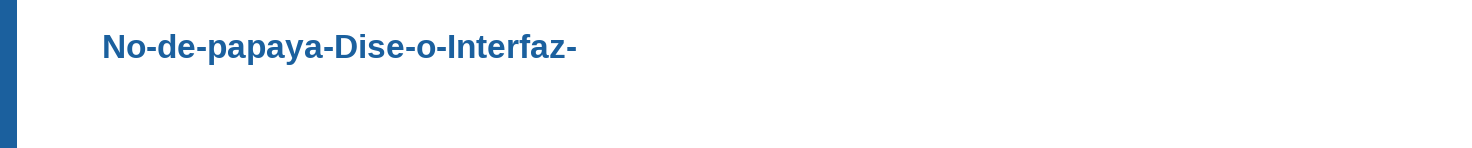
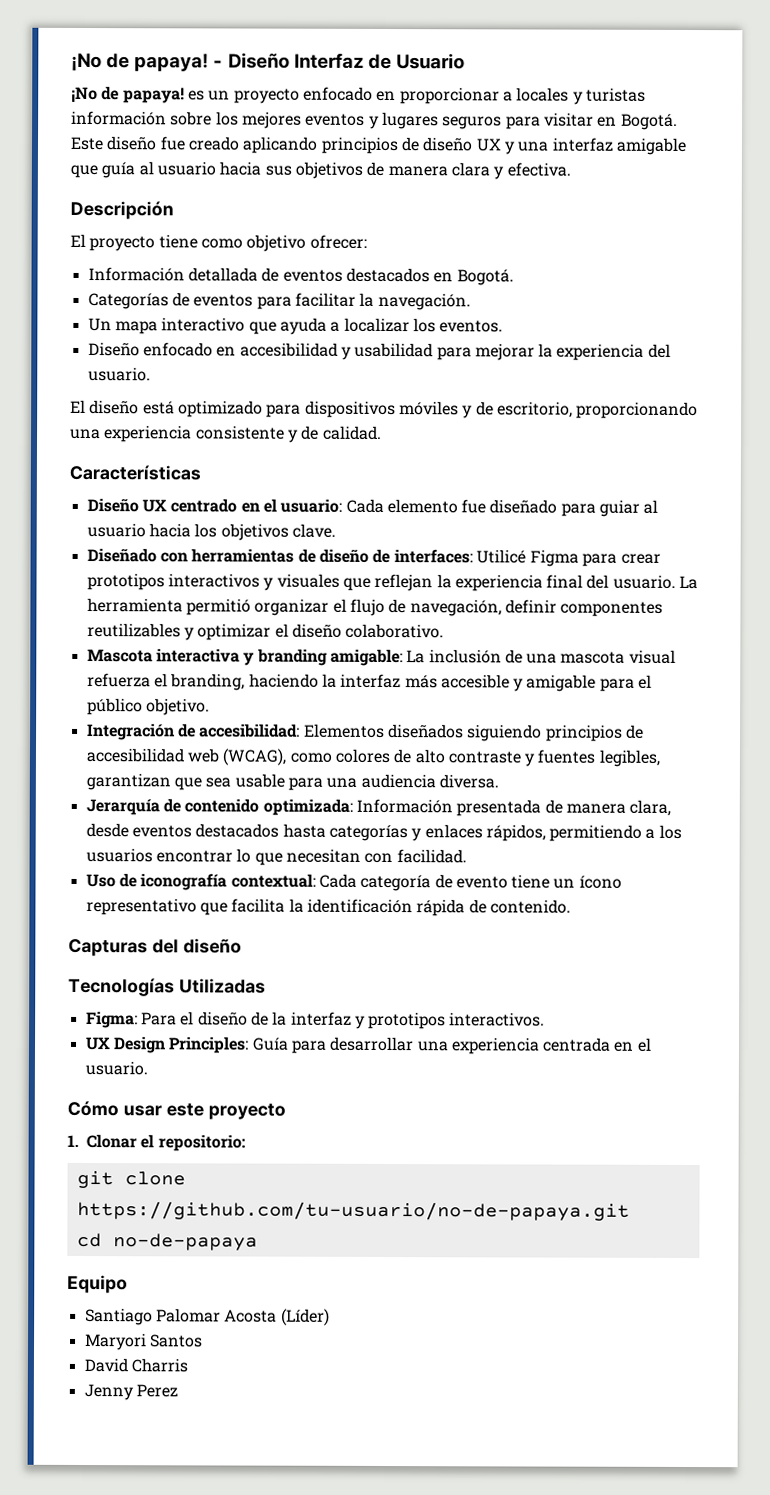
- No-de-papaya-Dise-o-Interfaz-
+ ¡No de papaya! - Diseño Interfaz de Usuario
+ ¡No de papaya! es un proyecto enfocado en proporcionar a locales y turistas información sobre los mejores eventos y lugares seguros para visitar en Bogotá. Este diseño fue creado aplicando principios de diseño UX y una interfaz amigable que guía al usuario hacia sus objetivos de manera clara y efectiva.
+ Descripción
+ El proyecto tiene como objetivo ofrecer:
+ Información detallada de eventos destacados en Bogotá.
+ Categorías de eventos para facilitar la navegación.
+ Un mapa interactivo que ayuda a localizar los eventos.
+ Diseño enfocado en accesibilidad y usabilidad para mejorar la experiencia del usuario.
+ El diseño está optimizado para dispositivos móviles y de escritorio, proporcionando una experiencia consistente y de calidad.
+ Características
+ Diseño UX centrado en el usuario: Cada elemento fue diseñado para guiar al usuario hacia los objetivos clave.
+ Diseñado con herramientas de diseño de interfaces: Utilicé Figma para crear prototipos interactivos y visuales que reflejan la experiencia final del usuario. La herramienta permitió organizar el flujo de navegación, definir componentes reutilizables y optimizar el diseño colaborativo.
+ Mascota interactiva y branding amigable: La inclusión de una mascota visual refuerza el branding, haciendo la interfaz más accesible y amigable para el público objetivo.
+ Integración de accesibilidad: Elementos diseñados siguiendo principios de accesibilidad web (WCAG), como colores de alto contraste y fuentes legibles, garantizan que sea usable para una audiencia diversa.
+ Jerarquía de contenido optimizada: Información presentada de manera clara, desde eventos destacados hasta categorías y enlaces rápidos, permitiendo a los usuarios encontrar lo que necesitan con facilidad.
+ Uso de iconografía contextual: Cada categoría de evento tiene un ícono representativo que facilita la identificación rápida de contenido.
+ Capturas del diseño
+ Tecnologías Utilizadas
+ Figma: Para el diseño de la interfaz y prototipos interactivos.
+ UX Design Principles: Guía para desarrollar una experiencia centrada en el usuario.
+ Cómo usar este proyecto
+ 1. Clonar el repositorio:
+ git clone https://github.com/tu-usuario/no-de-papaya.git
+ cd no-de-papaya
+ Equipo
+ Santiago Palomar Acosta (Líder)
+ Maryori Santos
+ David Charris
+ Jenny Perez

